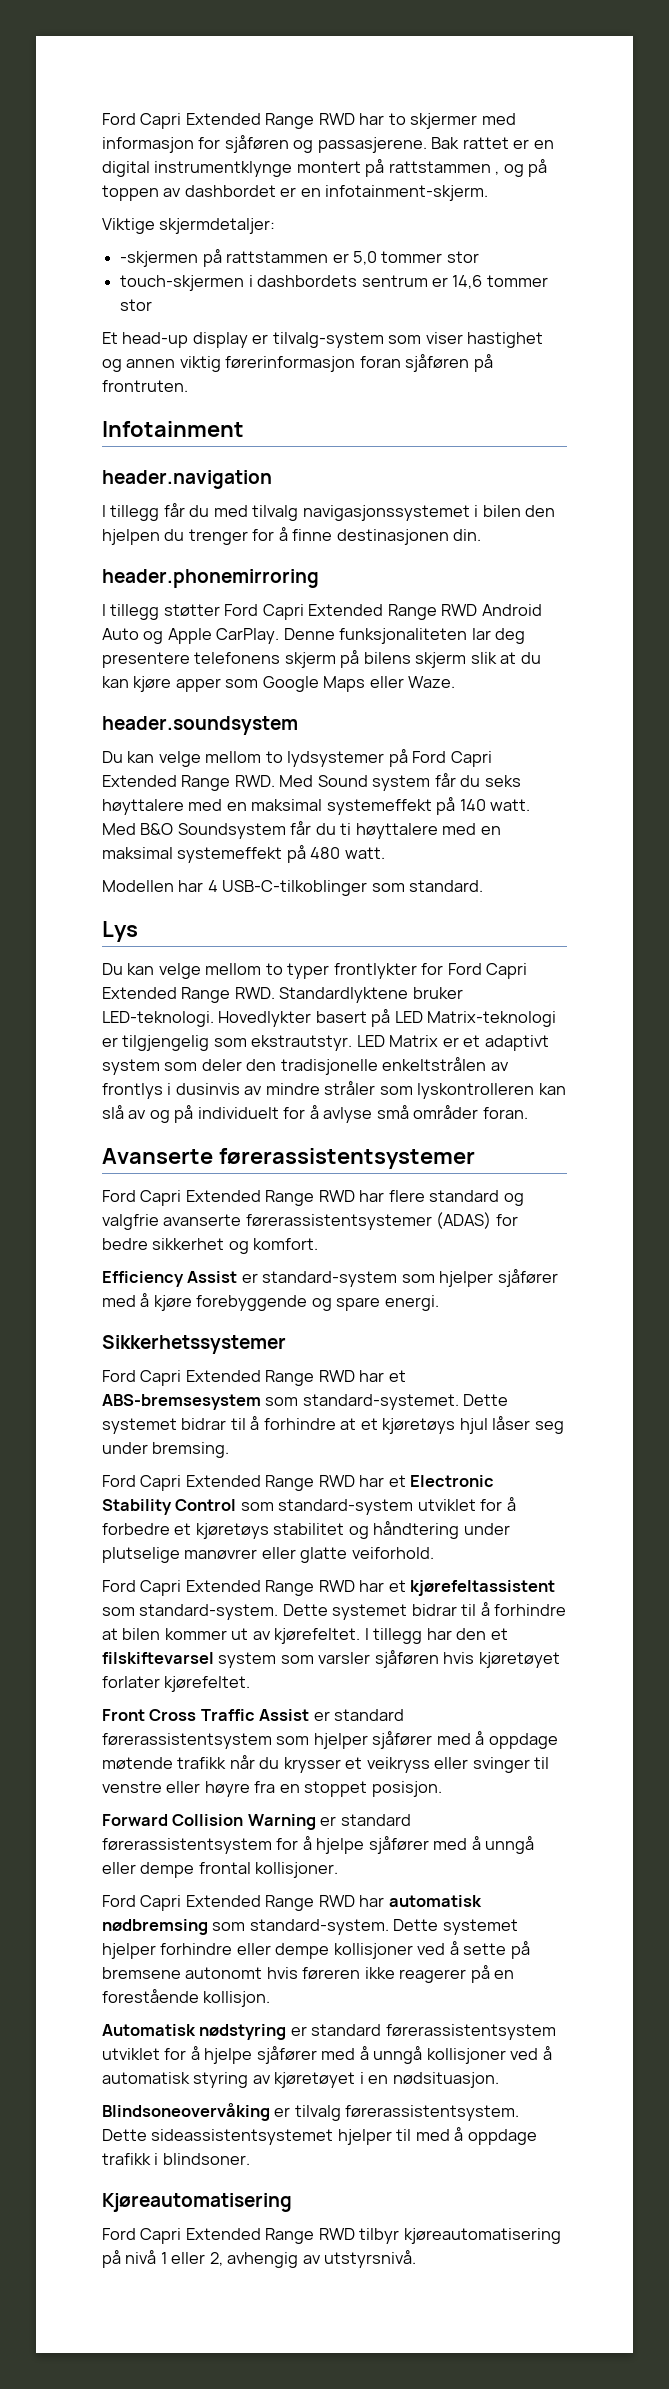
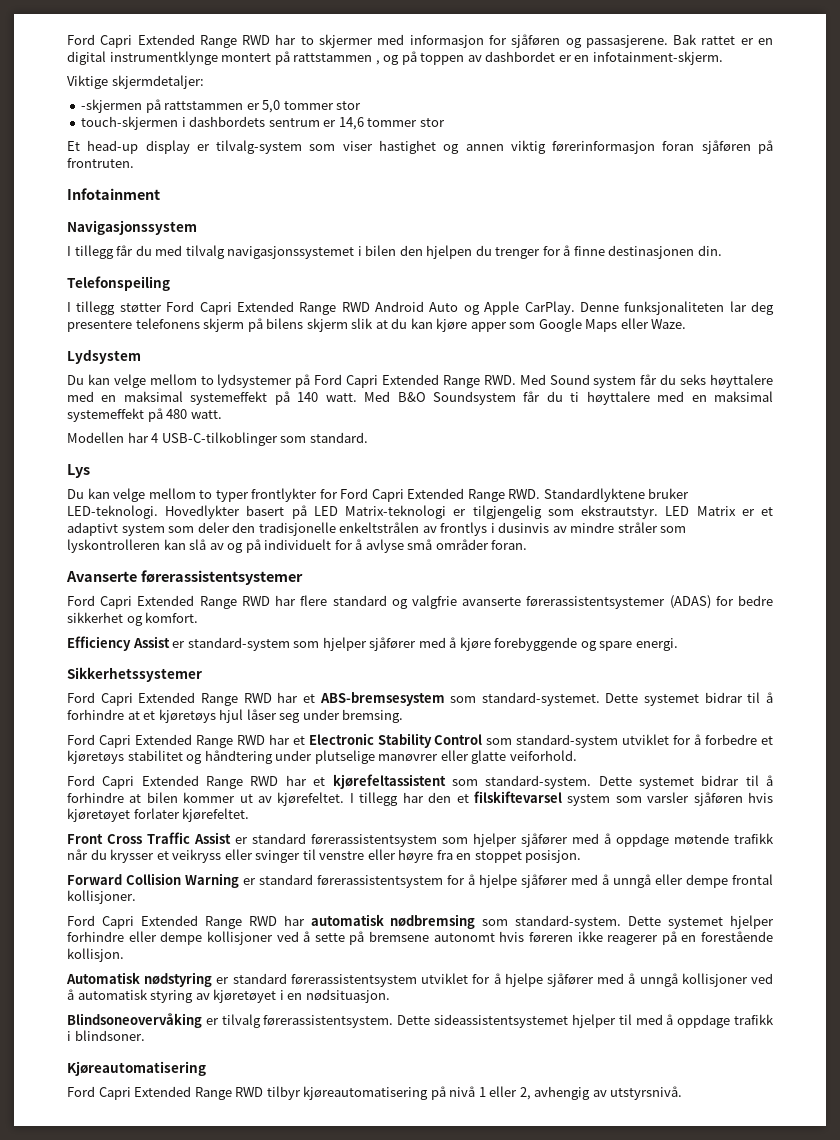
- header.navigation
+ Navigasjonssystem
- header.phonemirroring
+ Telefonspeiling
- header.soundsystem
+ Lydsystem

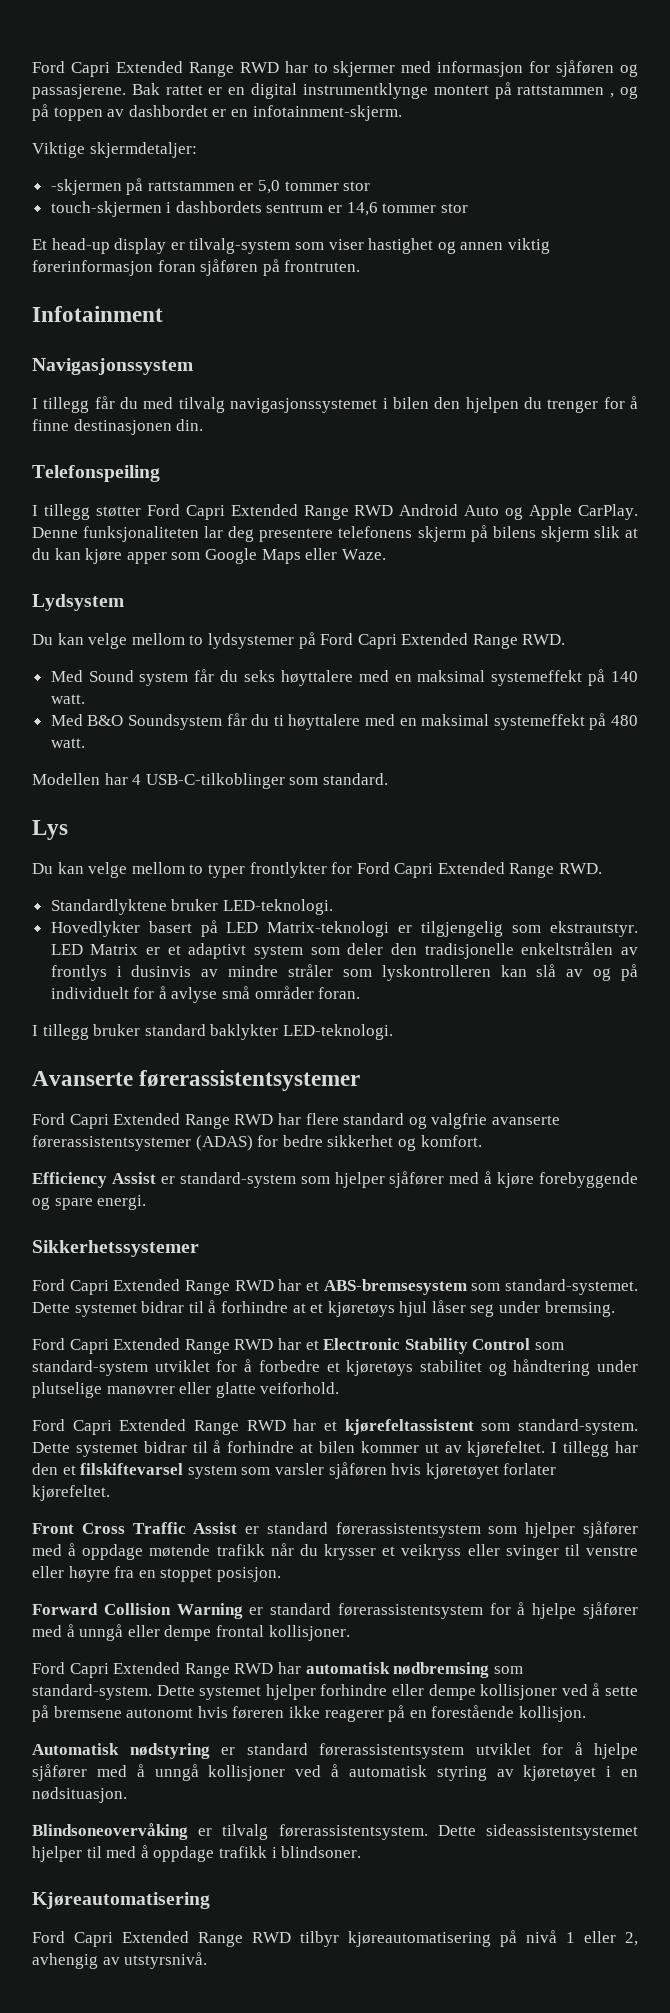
- Du kan velge mellom to lydsystemer på Ford Capri Extended Range RWD. Med Sound system får du seks høyttalere med en maksimal systemeffekt på 140 watt. Med B&O Soundsystem får du ti høyttalere med en maksimal systemeffekt på 480 watt.
+ Du kan velge mellom to lydsystemer på Ford Capri Extended Range RWD.
+ Med Sound system får du seks høyttalere med en maksimal systemeffekt på 140 watt.
+ Med B&O Soundsystem får du ti høyttalere med en maksimal systemeffekt på 480 watt.
- Du kan velge mellom to typer frontlykter for Ford Capri Extended Range RWD. Standardlyktene bruker LED-teknologi. Hovedlykter basert på LED Matrix-teknologi er tilgjengelig som ekstrautstyr.
+ Du kan velge mellom to typer frontlykter for Ford Capri Extended Range RWD.
+ Standardlyktene bruker LED-teknologi.
+ Hovedlykter basert på LED Matrix-teknologi er tilgjengelig som ekstrautstyr.
+ I tillegg bruker standard baklykter LED-teknologi.

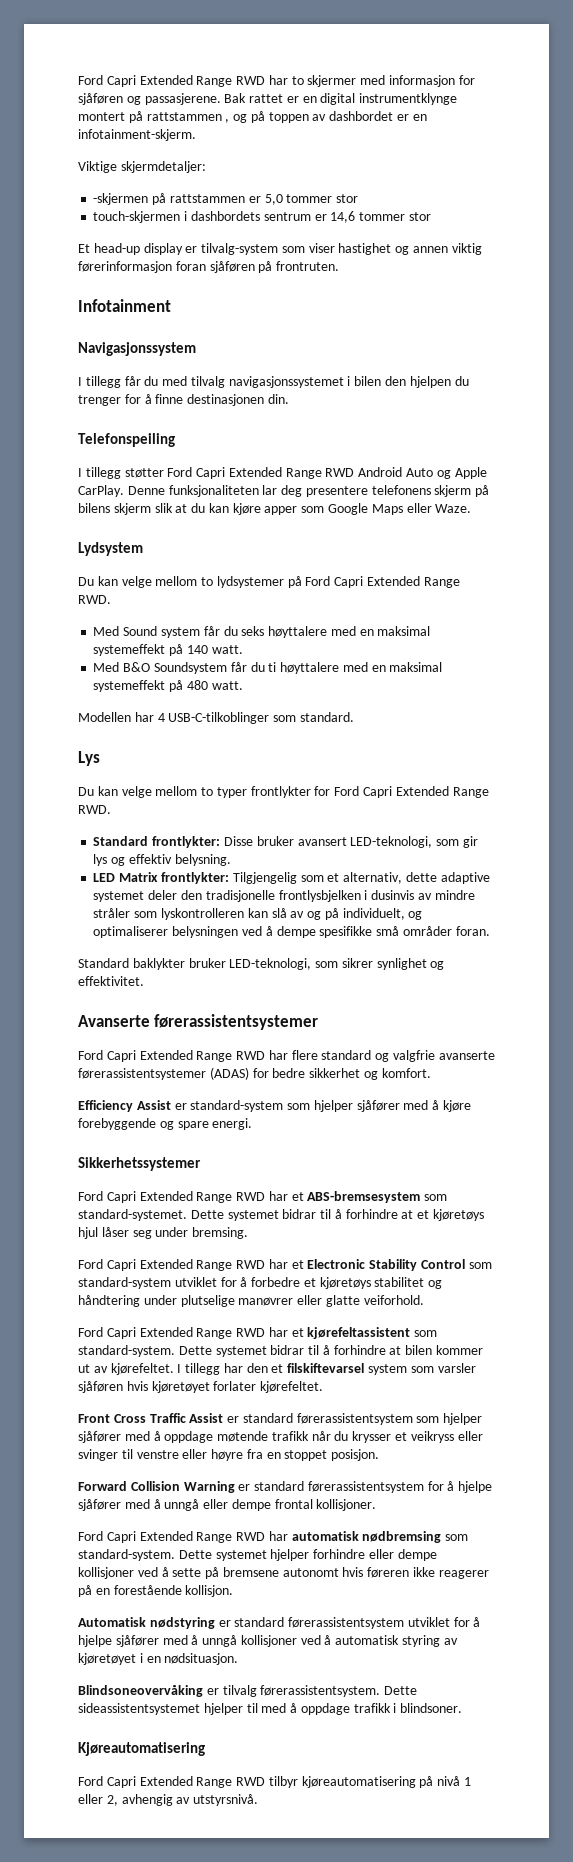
- Standardlyktene bruker LED-teknologi.
- Hovedlykter basert på LED Matrix-teknologi er tilgjengelig som ekstrautstyr. LED Matrix er et adaptivt system som deler den tradisjonelle enkeltstrålen av frontlys i dusinvis av mindre stråler som lyskontrolleren kan slå av og på individuelt for å avlyse små områder foran.
- I tillegg bruker standard baklykter LED-teknologi.
+ Standard frontlykter: Disse bruker avansert LED-teknologi, som gir lys og effektiv belysning.
+ LED Matrix frontlykter: Tilgjengelig som et alternativ, dette adaptive systemet deler den tradisjonelle frontlysbjelken i dusinvis av mindre stråler som lyskontrolleren kan slå av og på individuelt, og optimaliserer belysningen ved å dempe spesifikke små områder foran.
+ Standard baklykter bruker LED-teknologi, som sikrer synlighet og effektivitet.

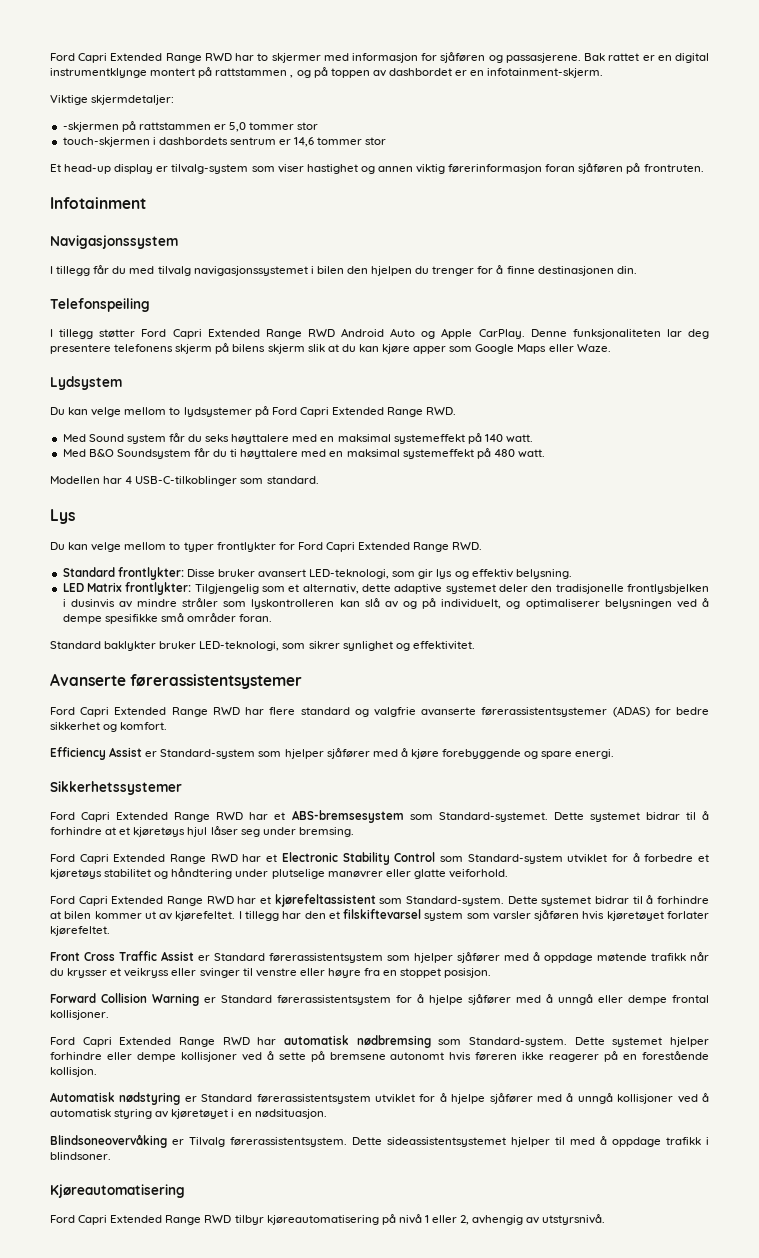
- Efficiency Assist er standard-system som hjelper sjåfører med å kjøre forebyggende og spare energi.
+ Efficiency Assist er Standard-system som hjelper sjåfører med å kjøre forebyggende og spare energi.
- Ford Capri Extended Range RWD har et ABS-bremsesystem som standard-systemet.
+ Ford Capri Extended Range RWD har et ABS-bremsesystem som Standard-systemet.
- Ford Capri Extended Range RWD har et Electronic Stability Control som standard-system utviklet for å forbedre et kjøretøys stabilitet og håndtering under plutselige manøvrer eller glatte veiforhold.
+ Ford Capri Extended Range RWD har et Electronic Stability Control som Standard-system utviklet for å forbedre et kjøretøys stabilitet og håndtering under plutselige manøvrer eller glatte veiforhold.
- Ford Capri Extended Range RWD har et kjørefeltassistent som standard-system.
+ Ford Capri Extended Range RWD har et kjørefeltassistent som Standard-system.
- Front Cross Traffic Assist er standard førerassistentsystem som hjelper sjåfører med å oppdage møtende trafikk når du krysser et veikryss eller svinger til venstre eller høyre fra en stoppet posisjon.
+ Front Cross Traffic Assist er Standard førerassistentsystem som hjelper sjåfører med å oppdage møtende trafikk når du krysser et veikryss eller svinger til venstre eller høyre fra en stoppet posisjon.
- Forward Collision Warning er standard førerassistentsystem for å hjelpe sjåfører med å unngå eller dempe frontal kollisjoner.
+ Forward Collision Warning er Standard førerassistentsystem for å hjelpe sjåfører med å unngå eller dempe frontal kollisjoner.
- Ford Capri Extended Range RWD har automatisk nødbremsing som standard-system.
+ Ford Capri Extended Range RWD har automatisk nødbremsing som Standard-system.
- Automatisk nødstyring er standard førerassistentsystem utviklet for å hjelpe sjåfører med å unngå kollisjoner ved å automatisk styring av kjøretøyet i en nødsituasjon.
+ Automatisk nødstyring er Standard førerassistentsystem utviklet for å hjelpe sjåfører med å unngå kollisjoner ved å automatisk styring av kjøretøyet i en nødsituasjon.
- Blindsoneovervåking er tilvalg førerassistentsystem.
+ Blindsoneovervåking er Tilvalg førerassistentsystem.

